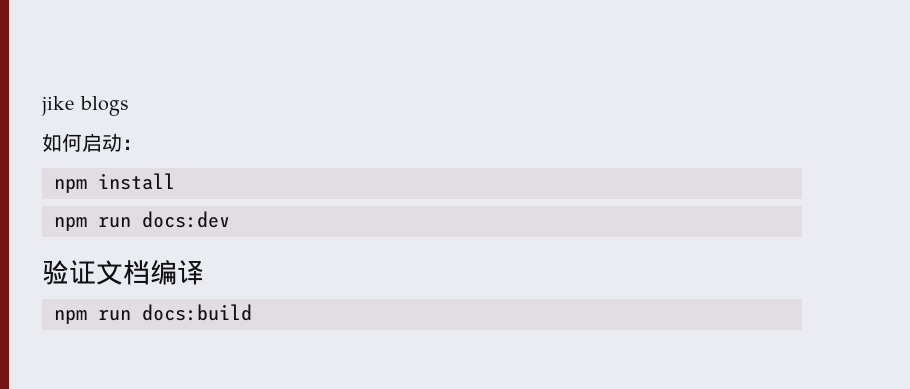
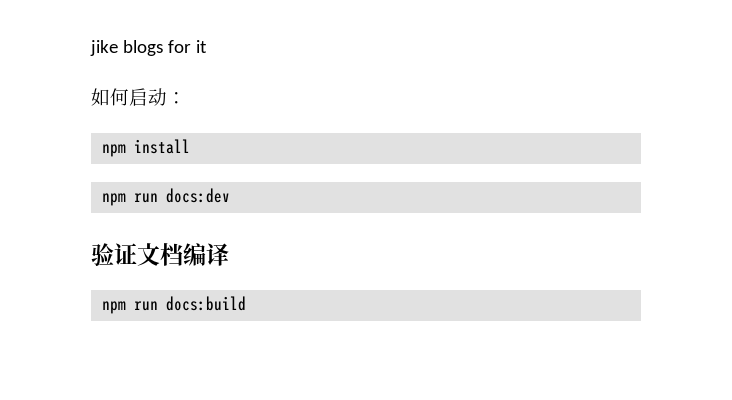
- jike blogs
+ jike blogs for it

